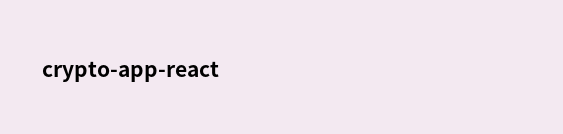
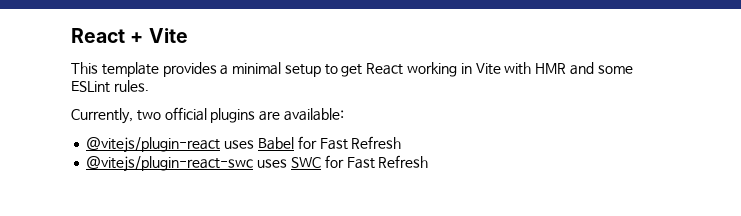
- crypto-app-react
+ React + Vite
+ This template provides a minimal setup to get React working in Vite with HMR and some ESLint rules.
+ Currently, two official plugins are available:
+ @vitejs/plugin-react uses Babel for Fast Refresh
+ @vitejs/plugin-react-swc uses SWC for Fast Refresh

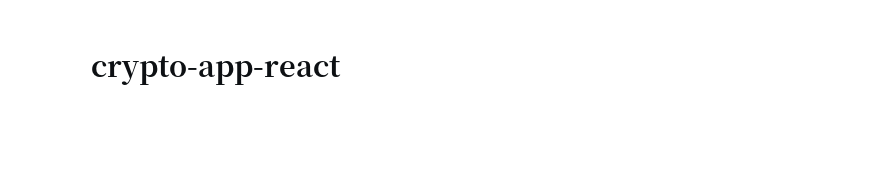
- React + Vite
- This template provides a minimal setup to get React working in Vite with HMR and some ESLint rules.
- Currently, two official plugins are available:
- @vitejs/plugin-react uses Babel for Fast Refresh
- @vitejs/plugin-react-swc uses SWC for Fast Refresh
+ crypto-app-react

